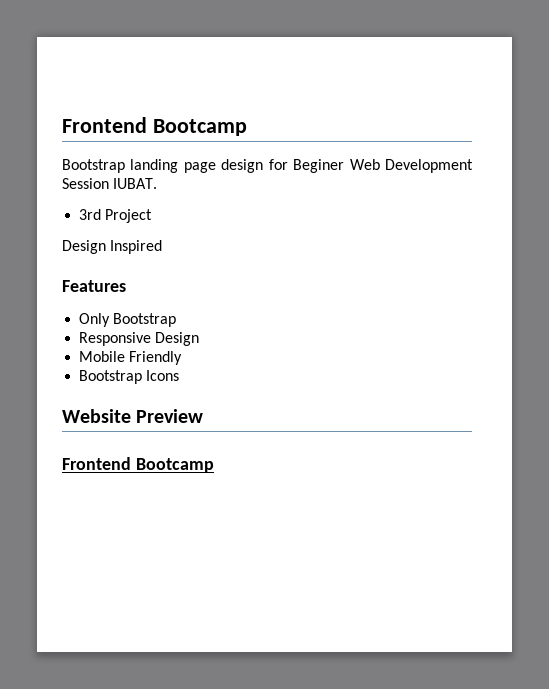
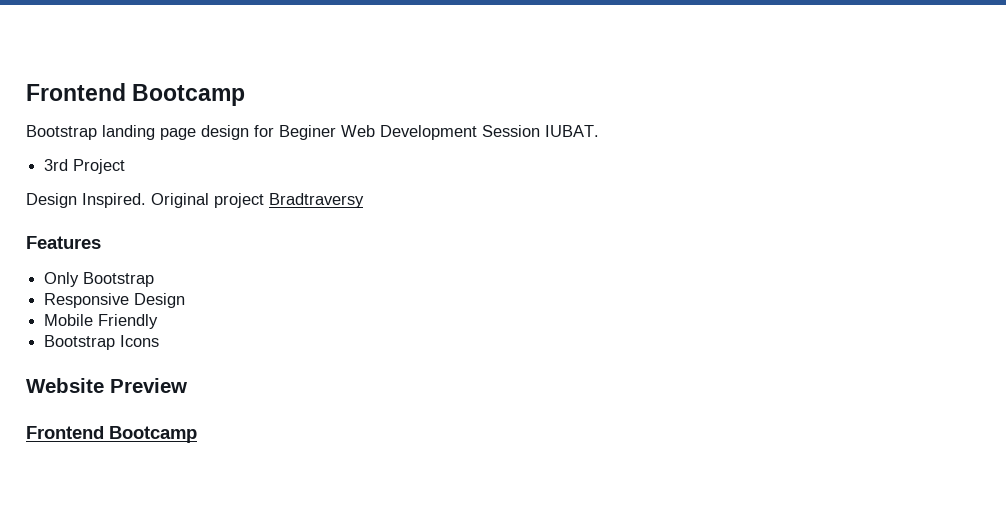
- Design Inspired
+ Design Inspired. Original project Bradtraversy

